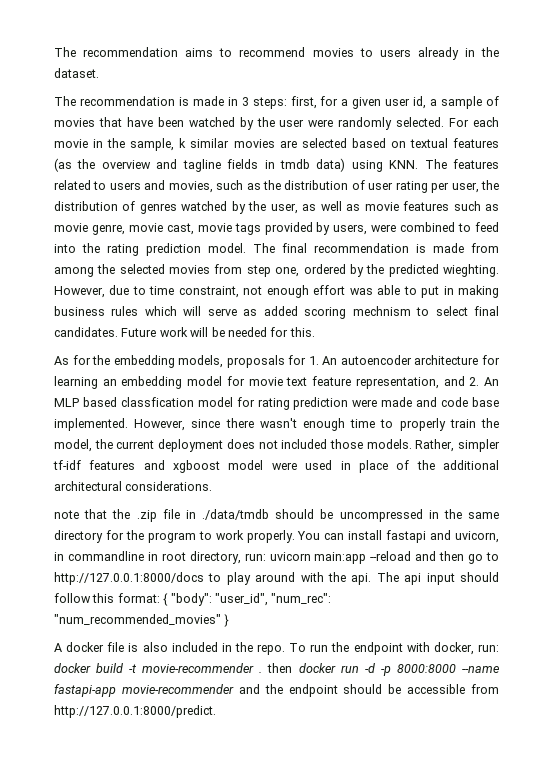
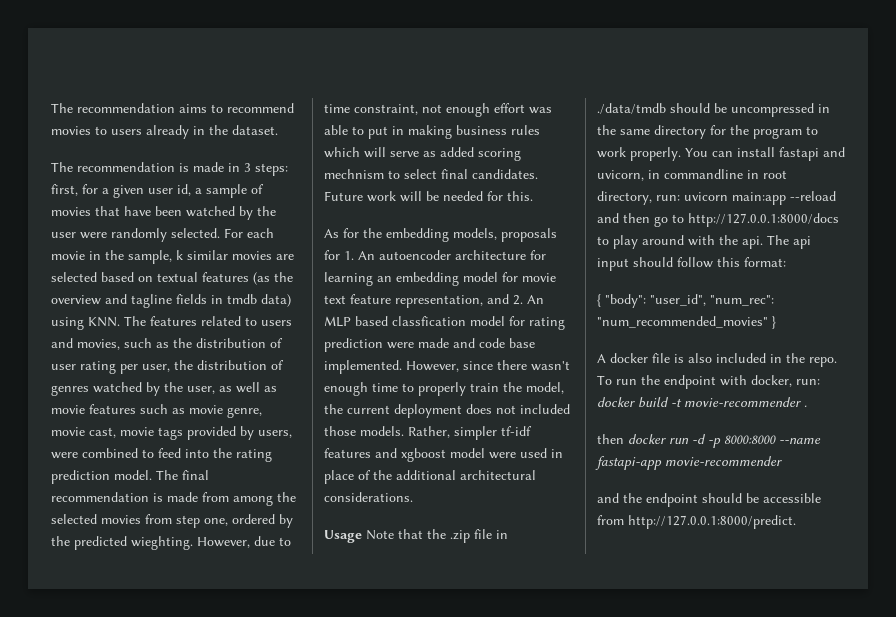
- note that the .zip file in ./data/tmdb should be uncompressed in the same directory for the program to work properly.
+ Usage Note that the .zip file in ./data/tmdb should be uncompressed in the same directory for the program to work properly.
- The api input should follow this format: { "body": "user_id", "num_rec": "num_recommended_movies" }
+ The api input should follow this format:
+ { "body": "user_id", "num_rec": "num_recommended_movies" }
- To run the endpoint with docker, run: docker build -t movie-recommender . then docker run -d -p 8000:8000 --name fastapi-app movie-recommender and the endpoint should be accessible from http://127.0.0.1:8000/predict.
+ To run the endpoint with docker, run: docker build -t movie-recommender .
+ then docker run -d -p 8000:8000 --name fastapi-app movie-recommender
+ and the endpoint should be accessible from http://127.0.0.1:8000/predict.

